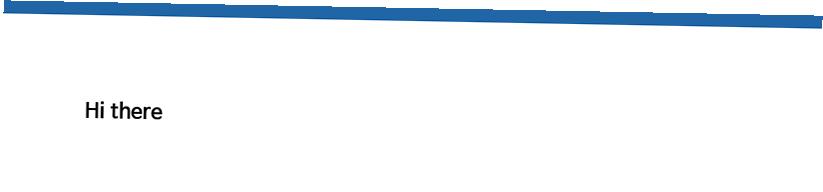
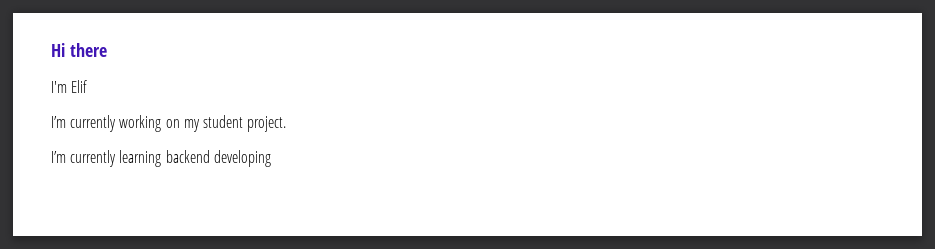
+ I'm Elif
+ I’m currently working on my student project.
+ I’m currently learning backend developing

